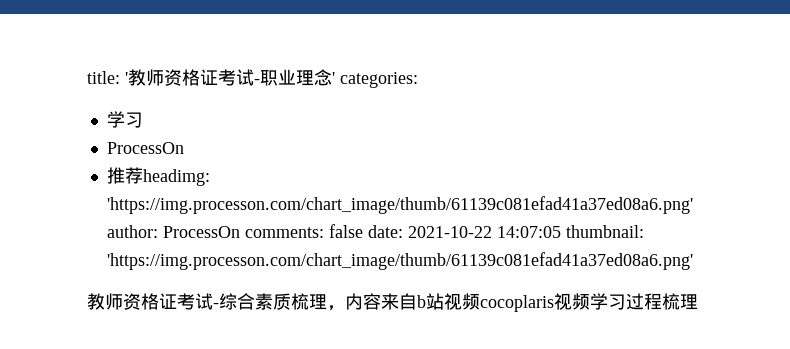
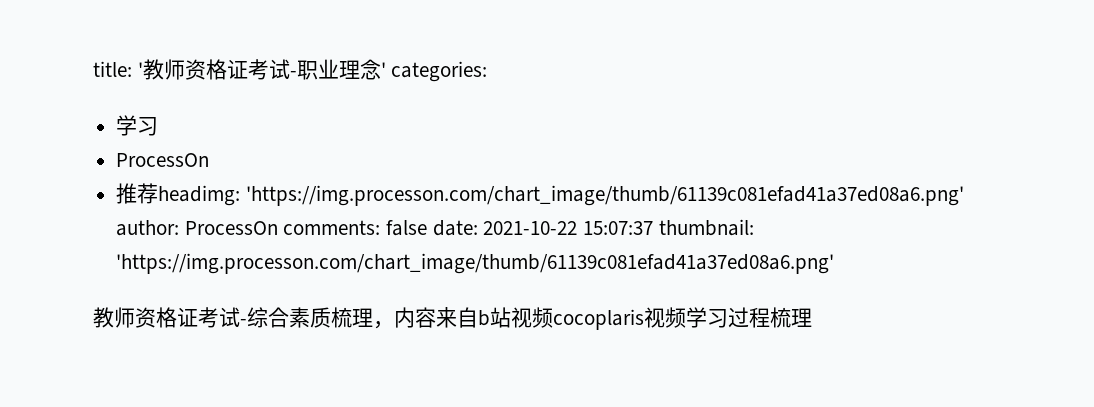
- 推荐headimg: 'https://img.processon.com/chart_image/thumb/61139c081efad41a37ed08a6.png' author: ProcessOn comments: false date: 2021-10-22 14:07:05 thumbnail: 'https://img.processon.com/chart_image/thumb/61139c081efad41a37ed08a6.png'
+ 推荐headimg: 'https://img.processon.com/chart_image/thumb/61139c081efad41a37ed08a6.png' author: ProcessOn comments: false date: 2021-10-22 15:07:37 thumbnail: 'https://img.processon.com/chart_image/thumb/61139c081efad41a37ed08a6.png'

